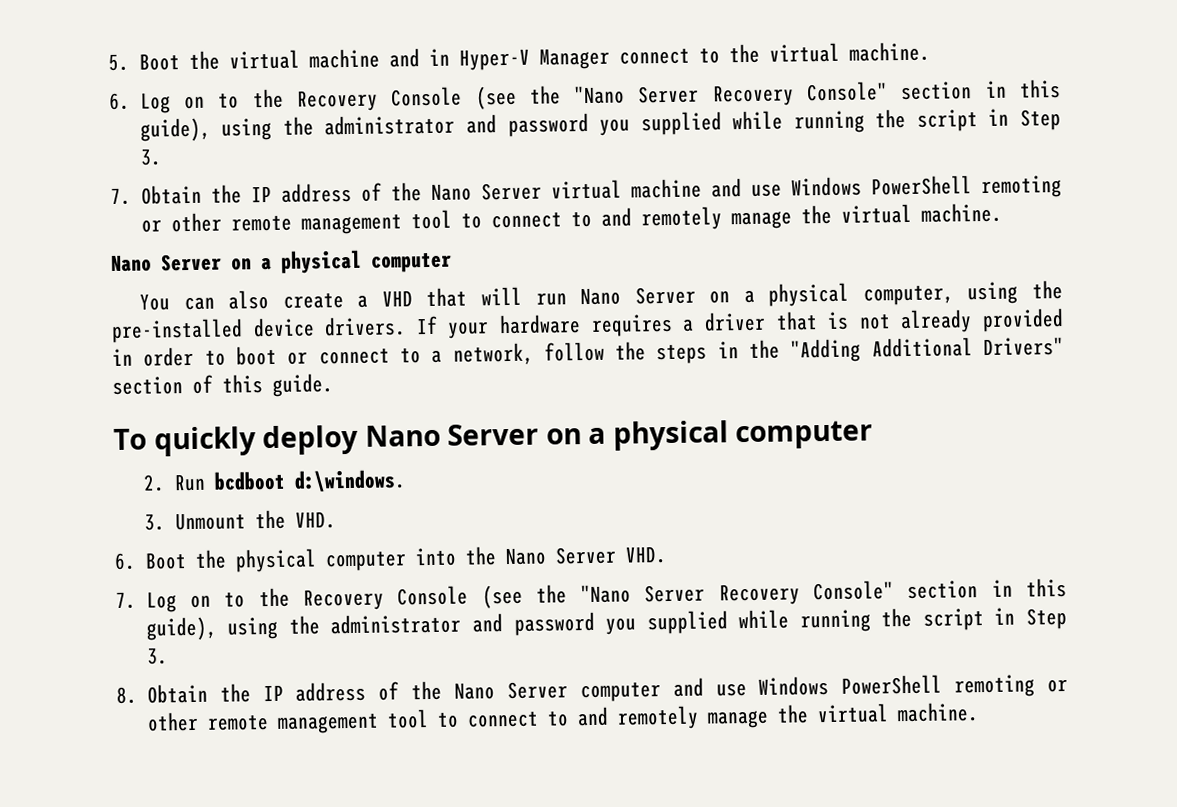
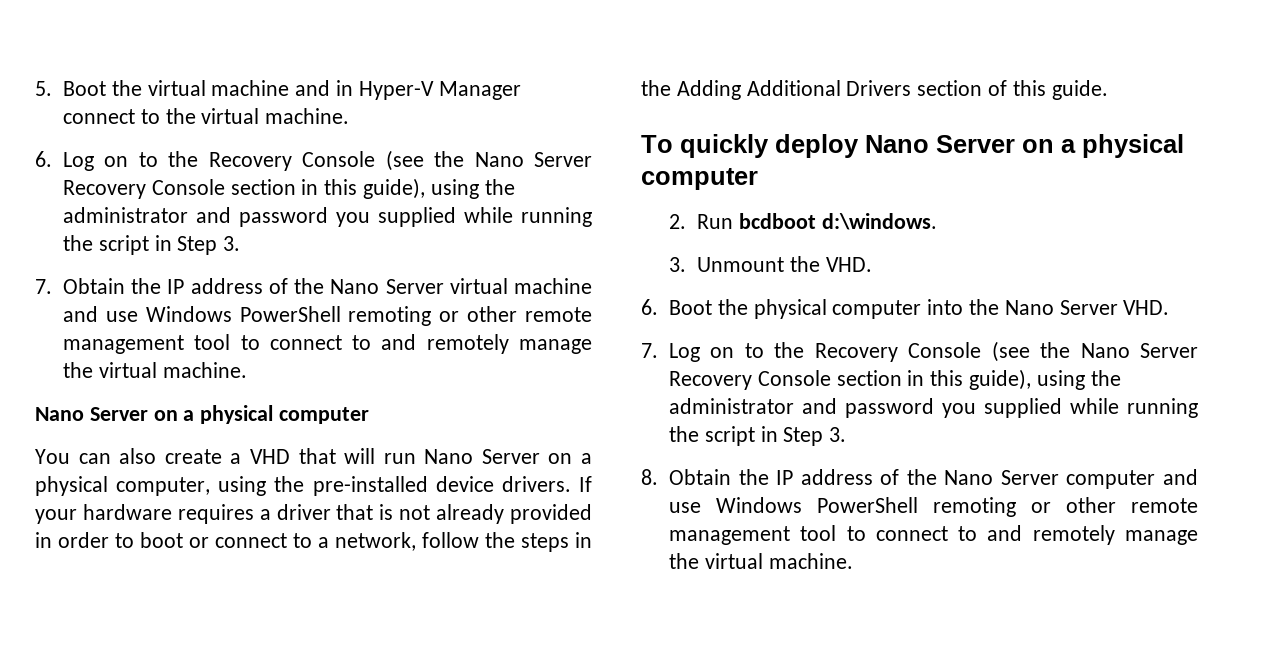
- 6. Log on to the Recovery Console (see the "Nano Server Recovery Console" section in this guide), using the administrator and password you supplied while running the script in Step 3.
+ 6. Log on to the Recovery Console (see the Nano Server Recovery Console section in this guide), using the administrator and password you supplied while running the script in Step 3.
- If your hardware requires a driver that is not already provided in order to boot or connect to a network, follow the steps in the "Adding Additional Drivers" section of this guide.
+ If your hardware requires a driver that is not already provided in order to boot or connect to a network, follow the steps in the Adding Additional Drivers section of this guide.
- 7. Log on to the Recovery Console (see the "Nano Server Recovery Console" section in this guide), using the administrator and password you supplied while running the script in Step 3.
+ 7. Log on to the Recovery Console (see the Nano Server Recovery Console section in this guide), using the administrator and password you supplied while running the script in Step 3.

